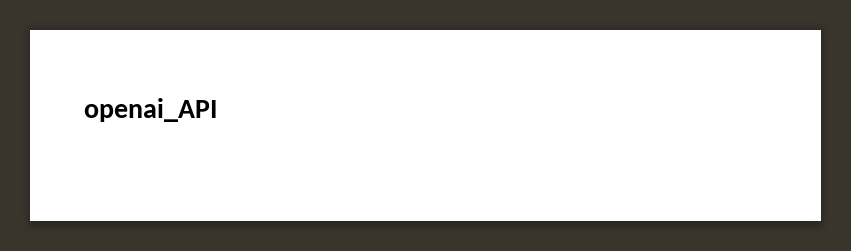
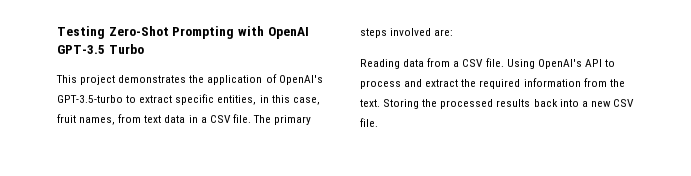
- openai_API
+ Testing Zero-Shot Prompting with OpenAI GPT-3.5 Turbo
+ This project demonstrates the application of OpenAI's GPT-3.5-turbo to extract specific entities, in this case, fruit names, from text data in a CSV file. The primary steps involved are:
+ Reading data from a CSV file. Using OpenAI's API to process and extract the required information from the text. Storing the processed results back into a new CSV file.

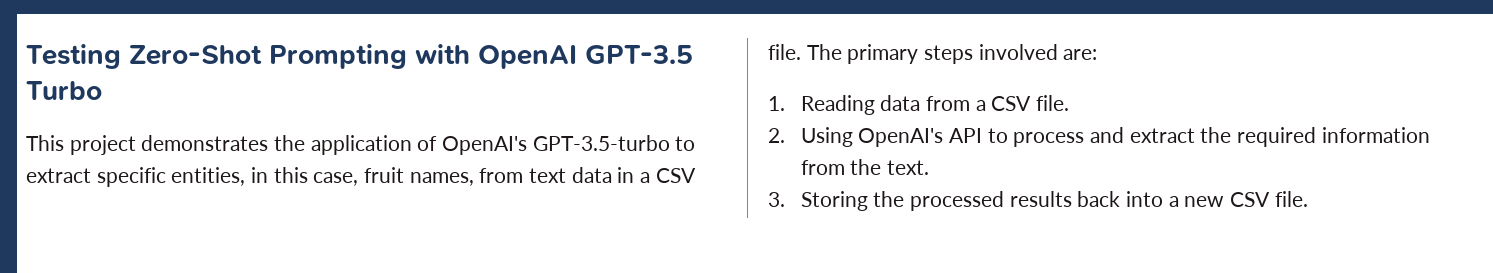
- Reading data from a CSV file. Using OpenAI's API to process and extract the required information from the text. Storing the processed results back into a new CSV file.
+ 1. Reading data from a CSV file.
+ 2. Using OpenAI's API to process and extract the required information from the text.
+ 3. Storing the processed results back into a new CSV file.

